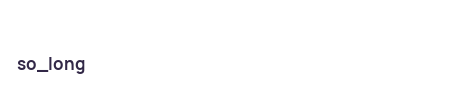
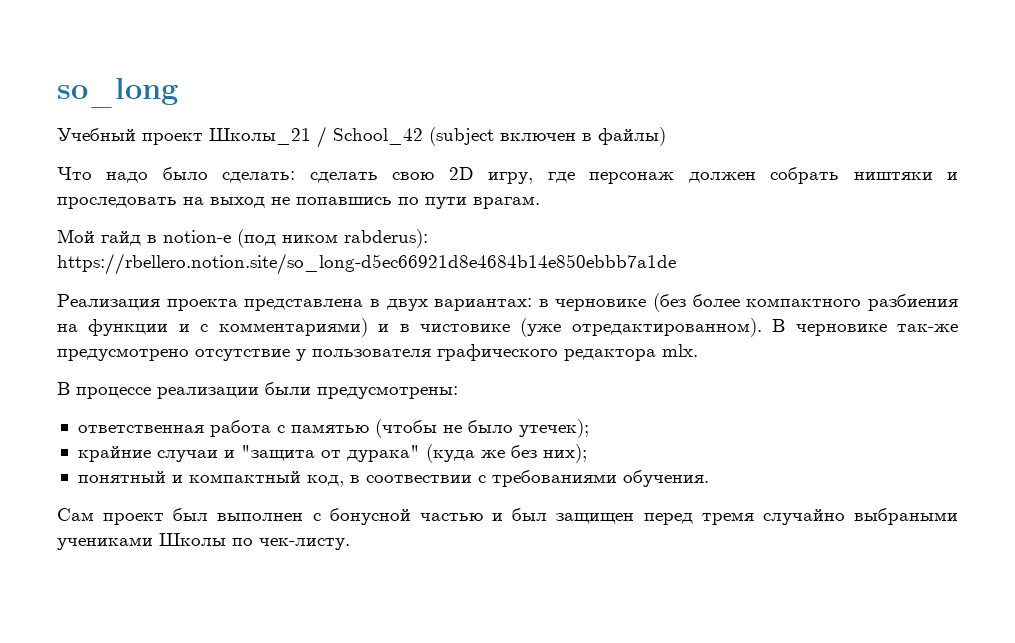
+ Учебный проект Школы_21 / School_42 (subject включен в файлы)
+ Что надо было сделать: сделать свою 2D игру, где персонаж должен собрать ништяки и проследовать на выход не попавшись по пути врагам.
+ Мой гайд в notion-e (под ником rabderus): https://rbellero.notion.site/so_long-d5ec66921d8e4684b14e850ebbb7a1de
+ Реализация проекта представлена в двух вариантах: в черновике (без более компактного разбиения на функции и с комментариями) и в чистовике (уже отредактированном). В черновике так-же предусмотрено отсутствие у пользователя графического редактора mlx.
+ В процессе реализации были предусмотрены:
+ ответственная работа с памятью (чтобы не было утечек);
+ крайние случаи и "защита от дурака" (куда же без них);
+ понятный и компактный код, в соотвествии с требованиями обучения.
+ Сам проект был выполнен с бонусной частью и был защищен перед тремя случайно выбраными учениками Школы по чек-листу.

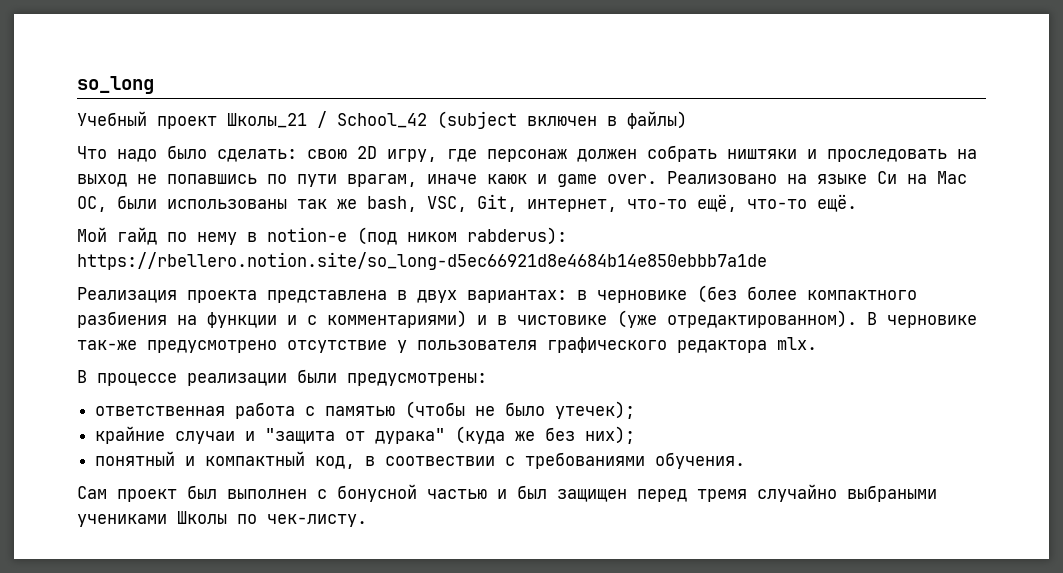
- Что надо было сделать: сделать свою 2D игру, где персонаж должен собрать ништяки и проследовать на выход не попавшись по пути врагам.
+ Что надо было сделать: свою 2D игру, где персонаж должен собрать ништяки и проследовать на выход не попавшись по пути врагам, иначе каюк и game over. Реализовано на языке Си на Mac OC, были использованы так же bash, VSC, Git, интернет, что-то ещё, что-то ещё.
- Мой гайд в notion-e (под ником rabderus): https://rbellero.notion.site/so_long-d5ec66921d8e4684b14e850ebbb7a1de
+ Мой гайд по нему в notion-e (под ником rabderus): https://rbellero.notion.site/so_long-d5ec66921d8e4684b14e850ebbb7a1de

